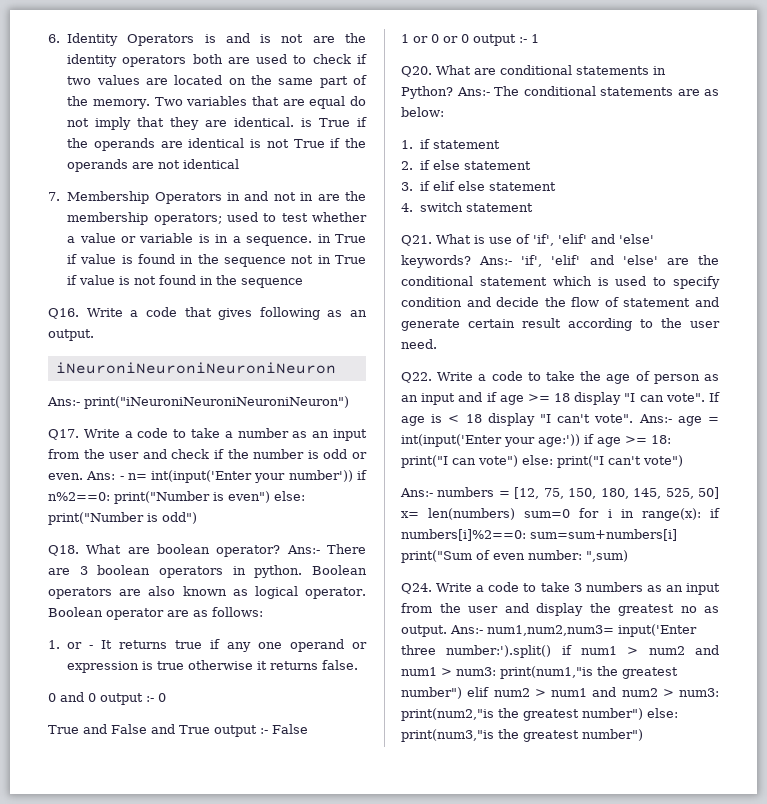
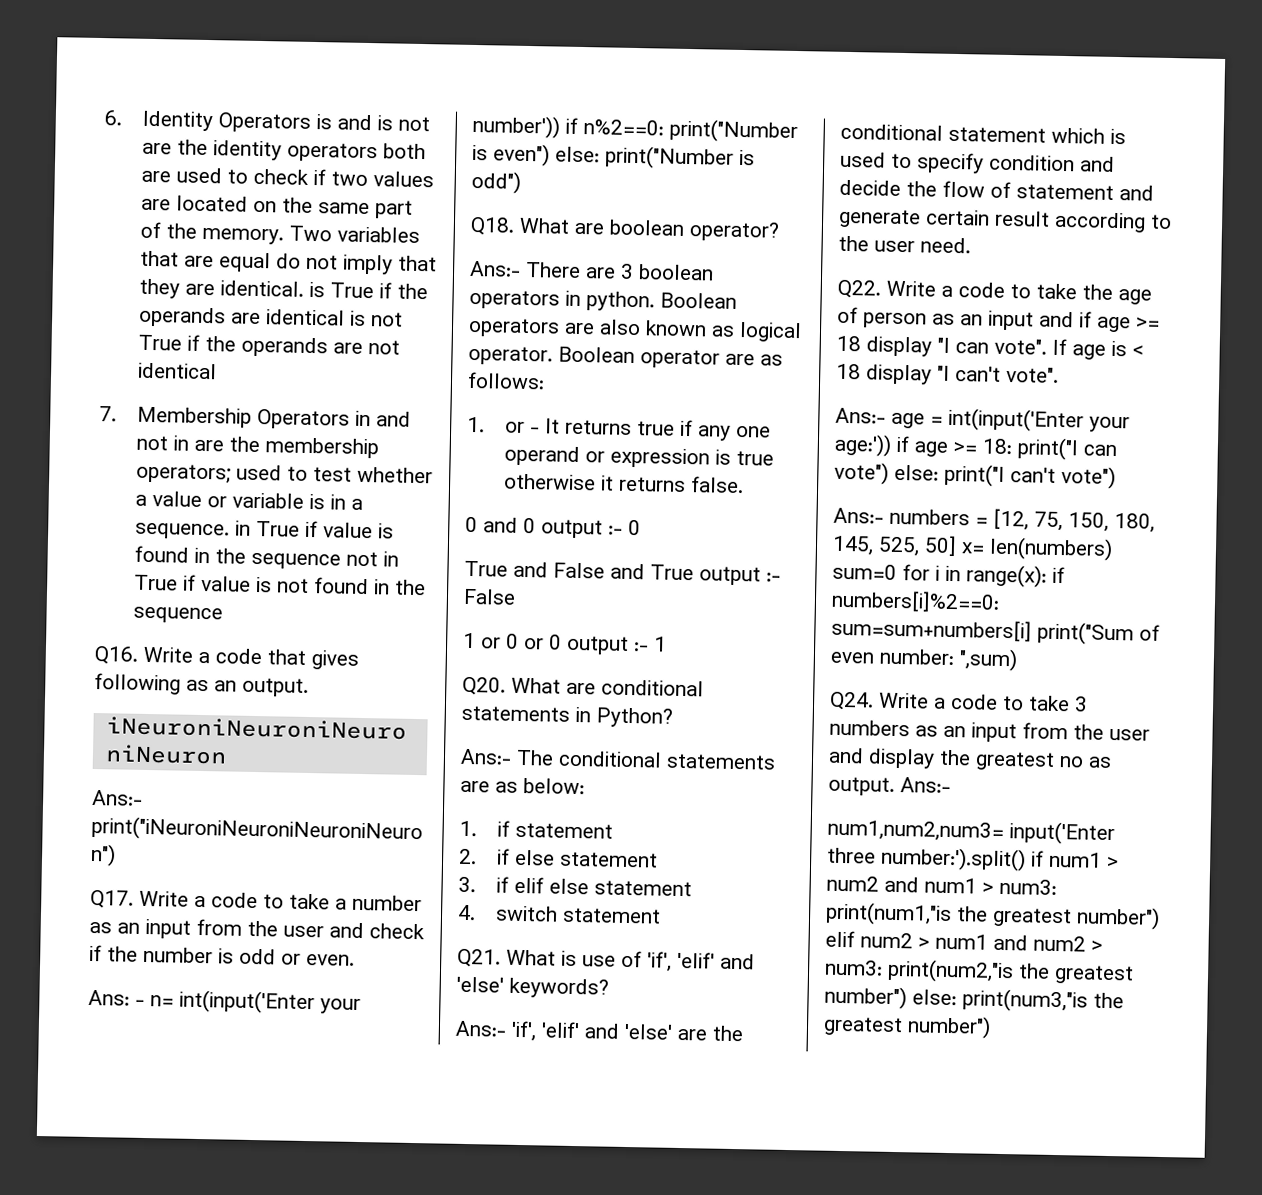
- Q17. Write a code to take a number as an input from the user and check if the number is odd or even. Ans: - n= int(input('Enter your number')) if n%2==0: print("Number is even") else: print("Number is odd")
+ Q17. Write a code to take a number as an input from the user and check if the number is odd or even.
+ Ans: - n= int(input('Enter your number')) if n%2==0: print("Number is even") else: print("Number is odd")
- Q18. What are boolean operator? Ans:- There are 3 boolean operators in python.
+ Q18. What are boolean operator?
+ Ans:- There are 3 boolean operators in python.
- Q20. What are conditional statements in Python? Ans:- The conditional statements are as below:
+ Q20. What are conditional statements in Python?
+ Ans:- The conditional statements are as below:
- Q21. What is use of 'if', 'elif' and 'else' keywords? Ans:- 'if', 'elif' and 'else' are the conditional statement which is used to specify condition and decide the flow of statement and generate certain result according to the user need.
+ Q21. What is use of 'if', 'elif' and 'else' keywords?
+ Ans:- 'if', 'elif' and 'else' are the conditional statement which is used to specify condition and decide the flow of statement and generate certain result according to the user need.
- If age is < 18 display "I can't vote". Ans:- age = int(input('Enter your age:')) if age >= 18: print("I can vote") else: print("I can't vote")
+ If age is < 18 display "I can't vote".
+ Ans:- age = int(input('Enter your age:')) if age >= 18: print("I can vote") else: print("I can't vote")
- Q24. Write a code to take 3 numbers as an input from the user and display the greatest no as output. Ans:- num1,num2,num3= input('Enter three number:').split() if num1 > num2 and num1 > num3: print(num1,"is the greatest number") elif num2 > num1 and num2 > num3: print(num2,"is the greatest number") else: print(num3,"is the greatest number")
+ Q24. Write a code to take 3 numbers as an input from the user and display the greatest no as output. Ans:-
+ num1,num2,num3= input('Enter three number:').split() if num1 > num2 and num1 > num3: print(num1,"is the greatest number") elif num2 > num1 and num2 > num3: print(num2,"is the greatest number") else: print(num3,"is the greatest number")

